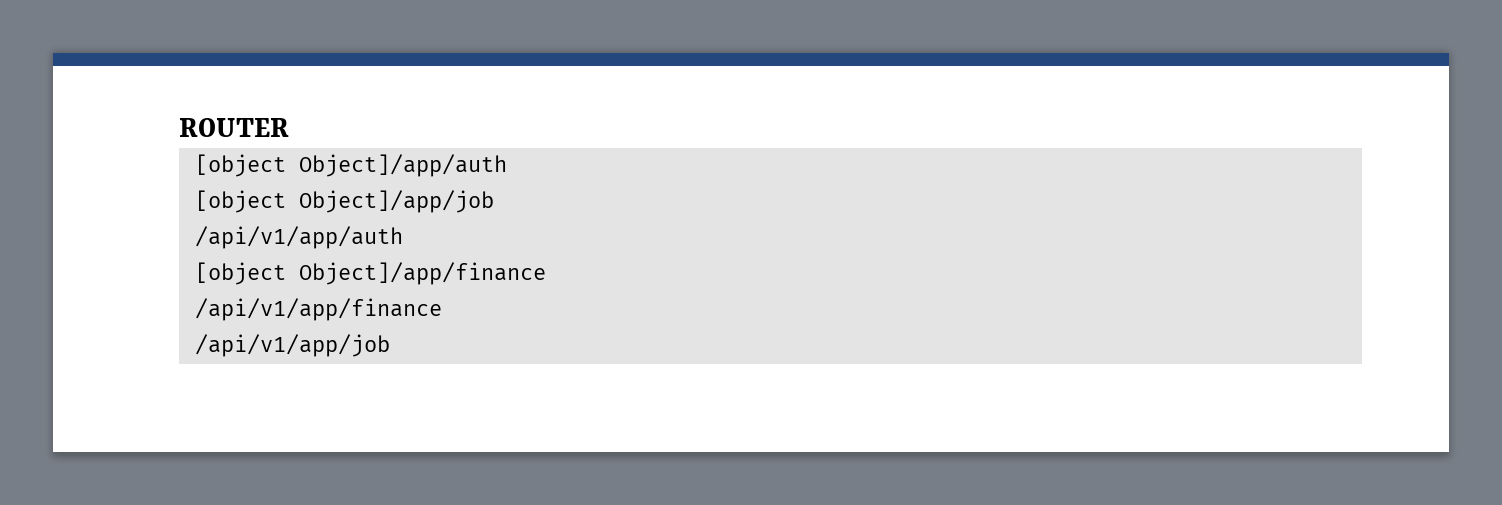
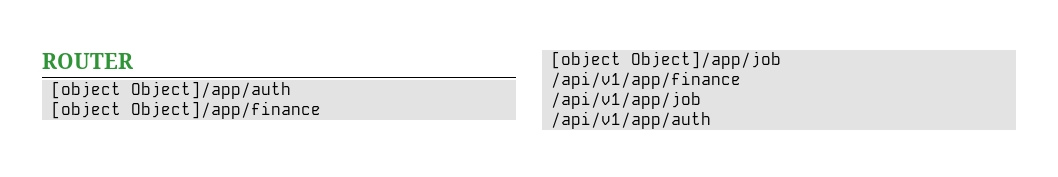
+ [object Object]/app/finance
  [object Object]/app/job
- /api/v1/app/auth
- [object Object]/app/finance
+ /api/v1/app/auth

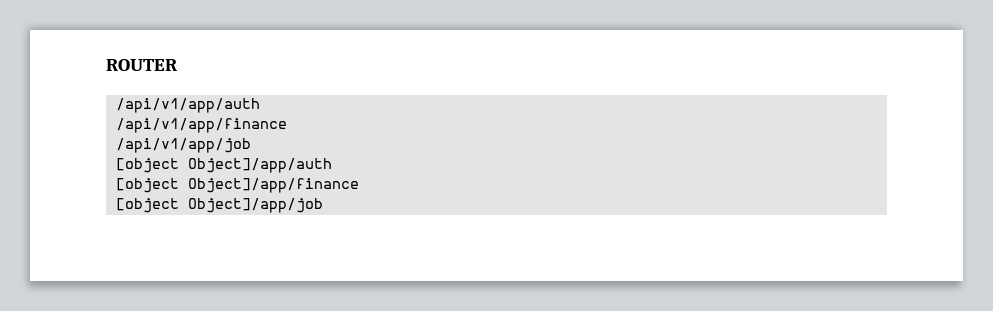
+ /api/v1/app/auth
+ /api/v1/app/finance
+ /api/v1/app/job
- /api/v1/app/finance
- /api/v1/app/job
- /api/v1/app/auth

